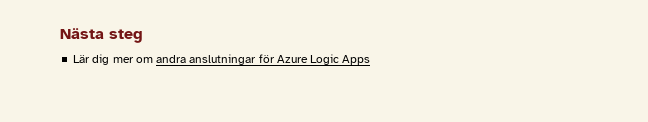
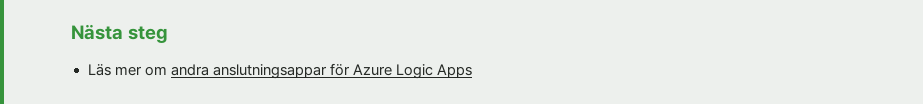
- Lär dig mer om andra anslutningar för Azure Logic Apps
+ Läs mer om andra anslutningsappar för Azure Logic Apps

